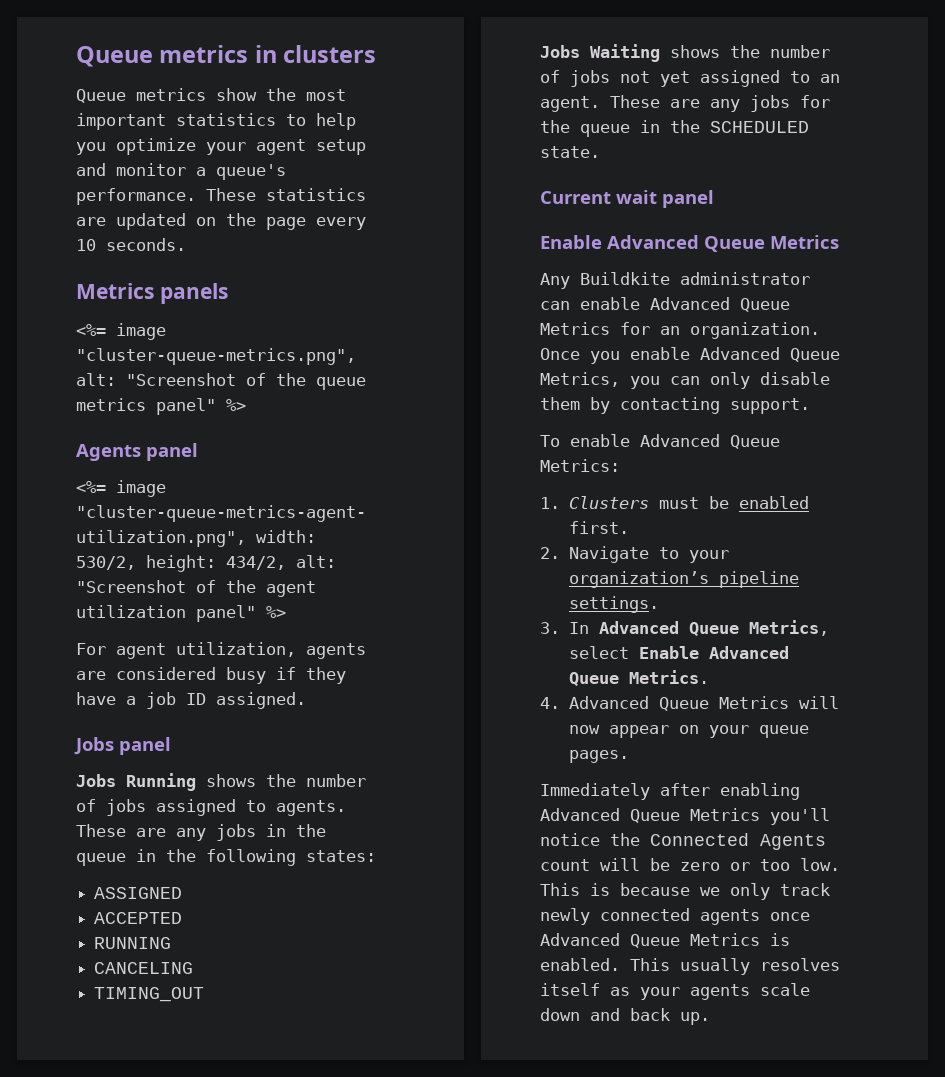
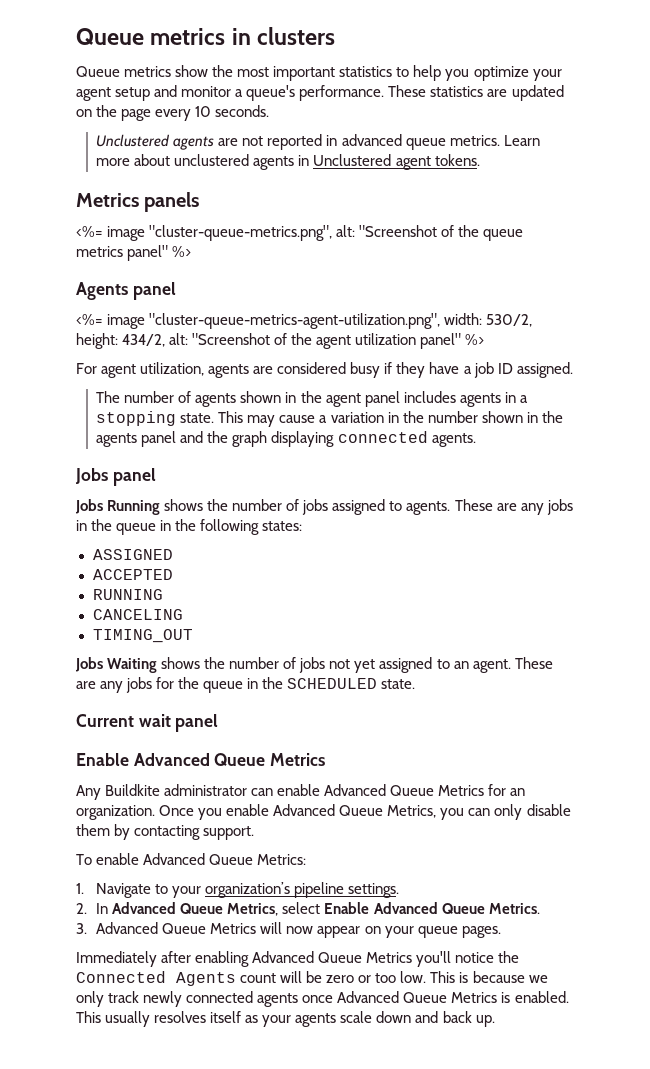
+ Unclustered agents are not reported in advanced queue metrics. Learn more about unclustered agents in Unclustered agent tokens.
+ The number of agents shown in the agent panel includes agents in a stopping state. This may cause a variation in the number shown in the agents panel and the graph displaying connected agents.
- 1. Clusters must be enabled first.
- 2. Navigate to your organization’s pipeline settings.
+ 1. Navigate to your organization’s pipeline settings.
- 3. In Advanced Queue Metrics, select Enable Advanced Queue Metrics.
+ 2. In Advanced Queue Metrics, select Enable Advanced Queue Metrics.
- 4. Advanced Queue Metrics will now appear on your queue pages.
+ 3. Advanced Queue Metrics will now appear on your queue pages.

